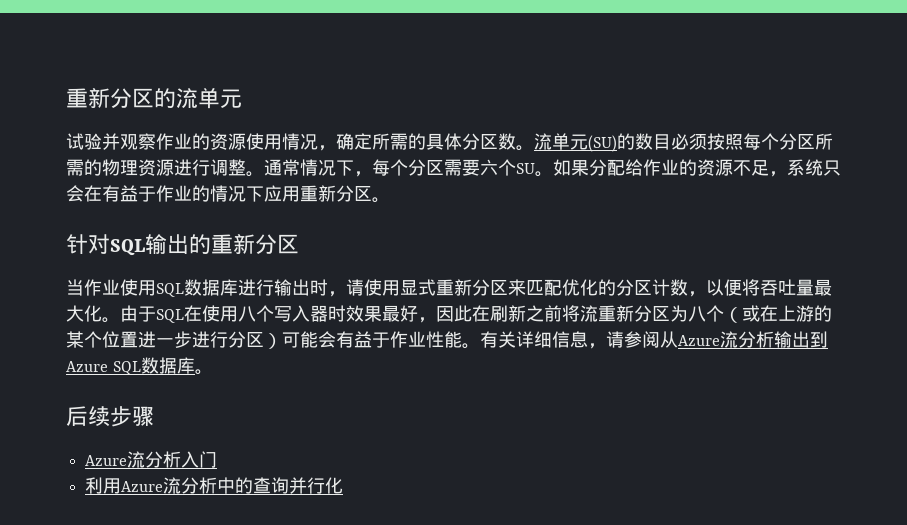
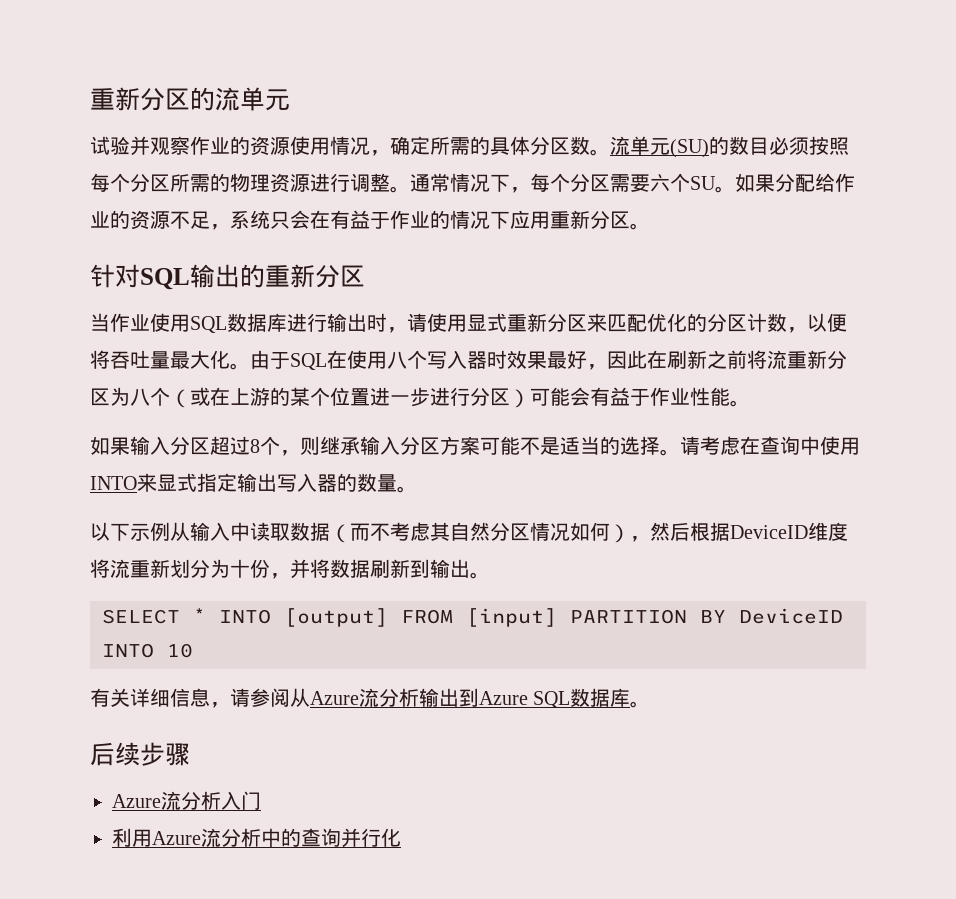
- 由于SQL在使用八个写入器时效果最好，因此在刷新之前将流重新分区为八个（或在上游的某个位置进一步进行分区）可能会有益于作业性能。有关详细信息，请参阅从Azure流分析输出到Azure SQL数据库。
+ 由于SQL在使用八个写入器时效果最好，因此在刷新之前将流重新分区为八个（或在上游的某个位置进一步进行分区）可能会有益于作业性能。
+ 如果输入分区超过8个，则继承输入分区方案可能不是适当的选择。请考虑在查询中使用INTO来显式指定输出写入器的数量。
+ 以下示例从输入中读取数据（而不考虑其自然分区情况如何），然后根据DeviceID维度将流重新划分为十份，并将数据刷新到输出。
+ SELECT * INTO [output] FROM [input] PARTITION BY DeviceID INTO 10
+ 有关详细信息，请参阅从Azure流分析输出到Azure SQL数据库。

